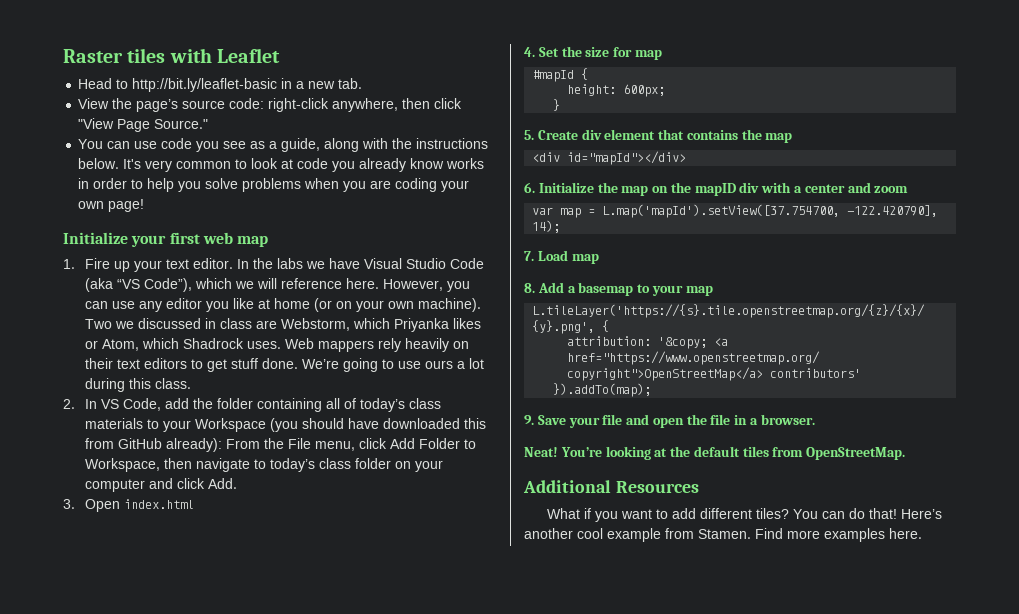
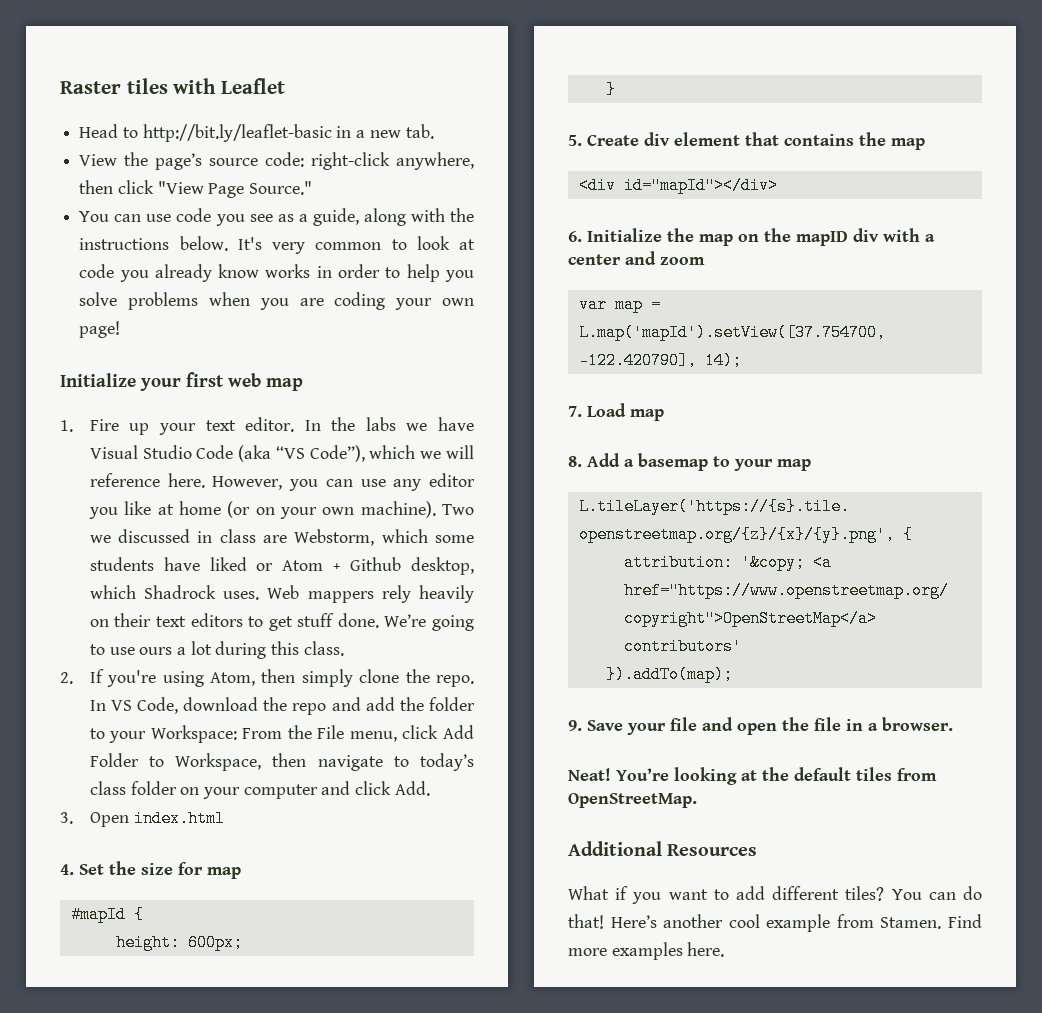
- Two we discussed in class are Webstorm, which Priyanka likes or Atom, which Shadrock uses.
+ Two we discussed in class are Webstorm, which some students have liked or Atom + Github desktop, which Shadrock uses.
- 2. In VS Code, add the folder containing all of today’s class materials to your Workspace (you should have downloaded this from GitHub already): From the File menu, click Add Folder to Workspace, then navigate to today’s class folder on your computer and click Add.
+ 2. If you're using Atom, then simply clone the repo. In VS Code, download the repo and add the folder to your Workspace: From the File menu, click Add Folder to Workspace, then navigate to today’s class folder on your computer and click Add.

